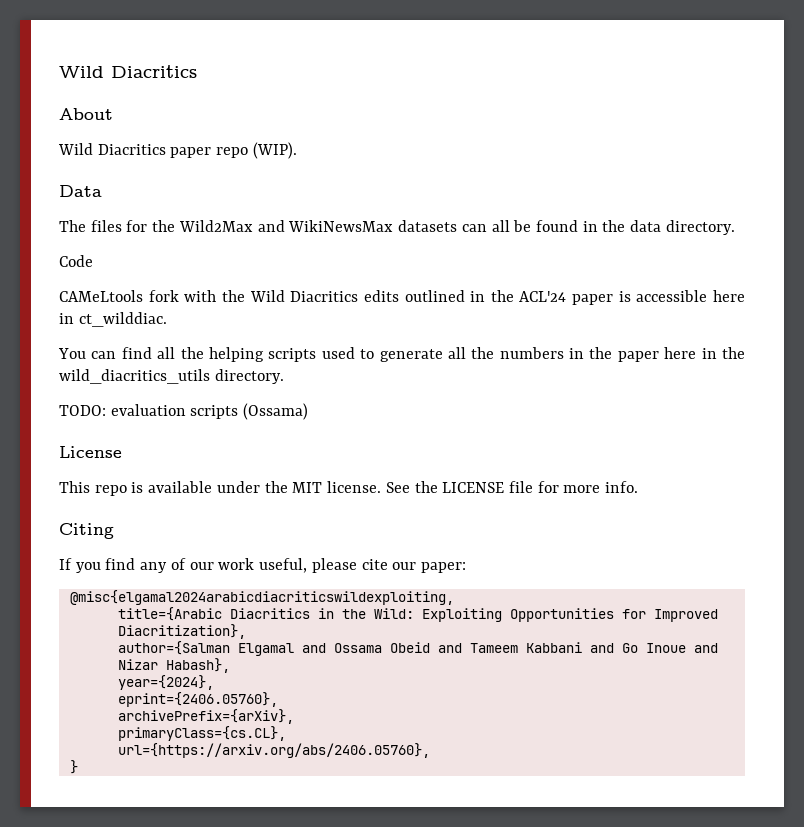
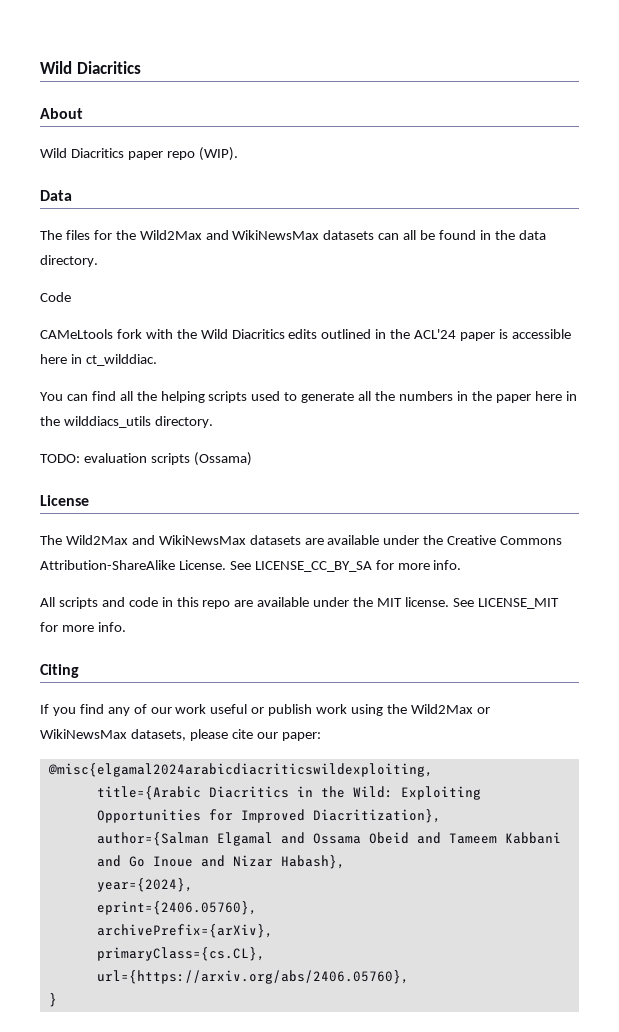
- You can find all the helping scripts used to generate all the numbers in the paper here in the wild_diacritics_utils directory.
+ You can find all the helping scripts used to generate all the numbers in the paper here in the wilddiacs_utils directory.
- This repo is available under the MIT license.
+ The Wild2Max and WikiNewsMax datasets are available under the Creative Commons Attribution-ShareAlike License. See LICENSE_CC_BY_SA for more info.
+ All scripts and code in this repo are available under the MIT license.
- See the LICENSE file for more info.
+ See LICENSE_MIT for more info.
- If you find any of our work useful, please cite our paper:
+ If you find any of our work useful or publish work using the Wild2Max or WikiNewsMax datasets, please cite our paper:

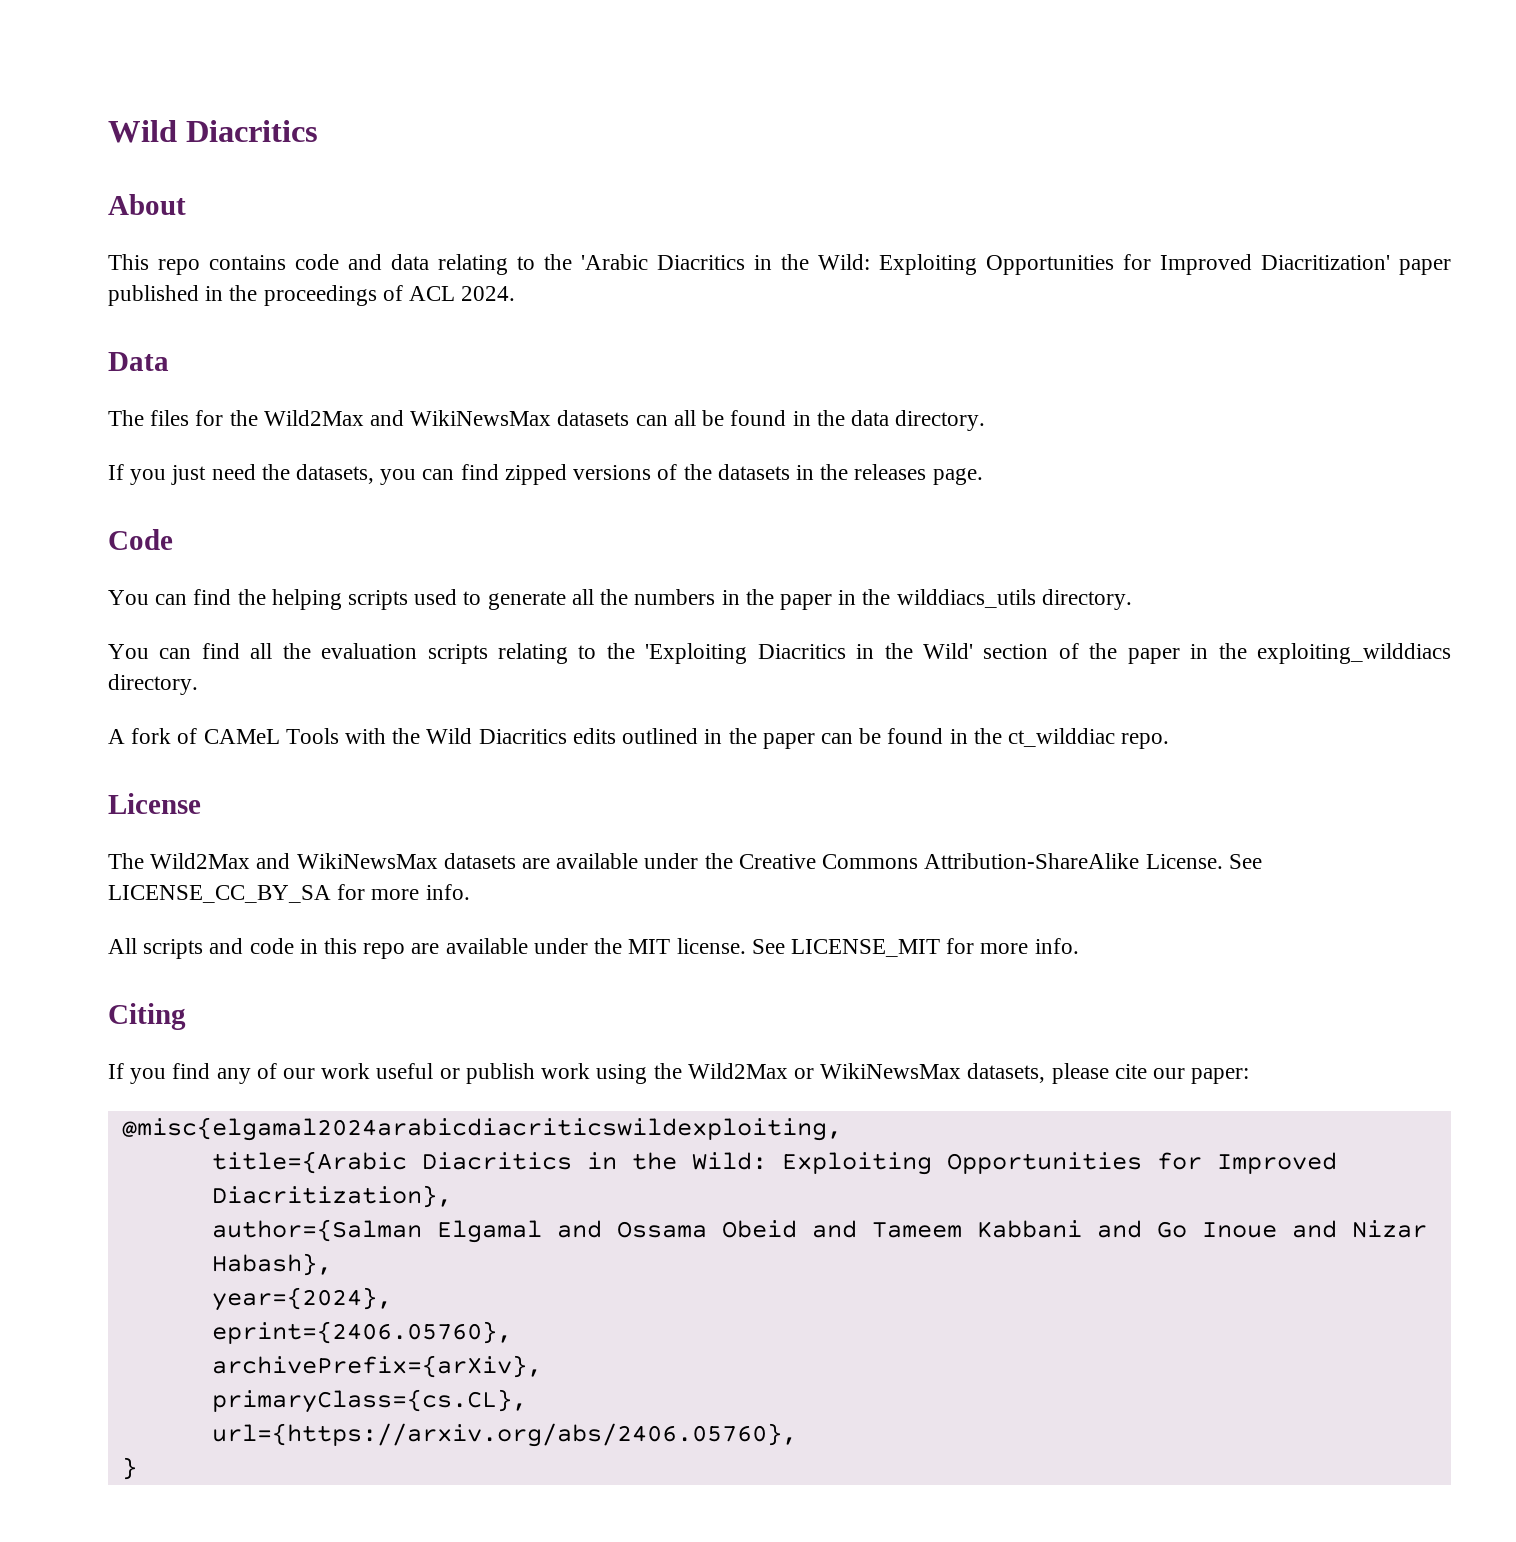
- Wild Diacritics paper repo (WIP).
+ This repo contains code and data relating to the 'Arabic Diacritics in the Wild: Exploiting Opportunities for Improved Diacritization' paper published in the proceedings of ACL 2024.
+ If you just need the datasets, you can find zipped versions of the datasets in the releases page.
  Code
- CAMeLtools fork with the Wild Diacritics edits outlined in the ACL'24 paper is accessible here in ct_wilddiac.
- You can find all the helping scripts used to generate all the numbers in the paper here in the wilddiacs_utils directory.
+ You can find the helping scripts used to generate all the numbers in the paper in the wilddiacs_utils directory.
- TODO: evaluation scripts (Ossama)
+ You can find all the evaluation scripts relating to the 'Exploiting Diacritics in the Wild' section of the paper in the exploiting_wilddiacs directory.
+ A fork of CAMeL Tools with the Wild Diacritics edits outlined in the paper can be found in the ct_wilddiac repo.

